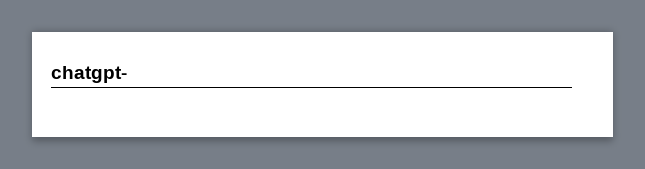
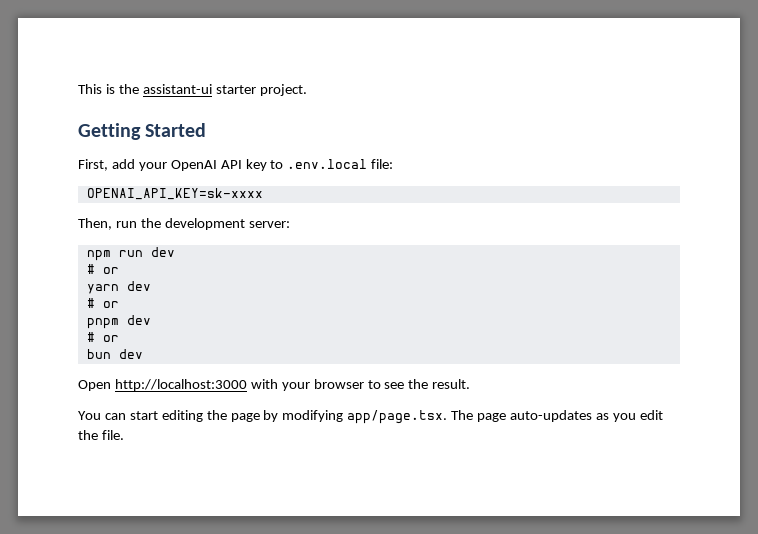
- chatgpt-
+ This is the assistant-ui starter project.
+ Getting Started
+ First, add your OpenAI API key to .env.local file:
+ OPENAI_API_KEY=sk-xxxx
+ Then, run the development server:
+ npm run dev
+ # or
+ yarn dev
+ # or
+ pnpm dev
+ # or
+ bun dev
+ Open http://localhost:3000 with your browser to see the result.
+ You can start editing the page by modifying app/page.tsx. The page auto-updates as you edit the file.

